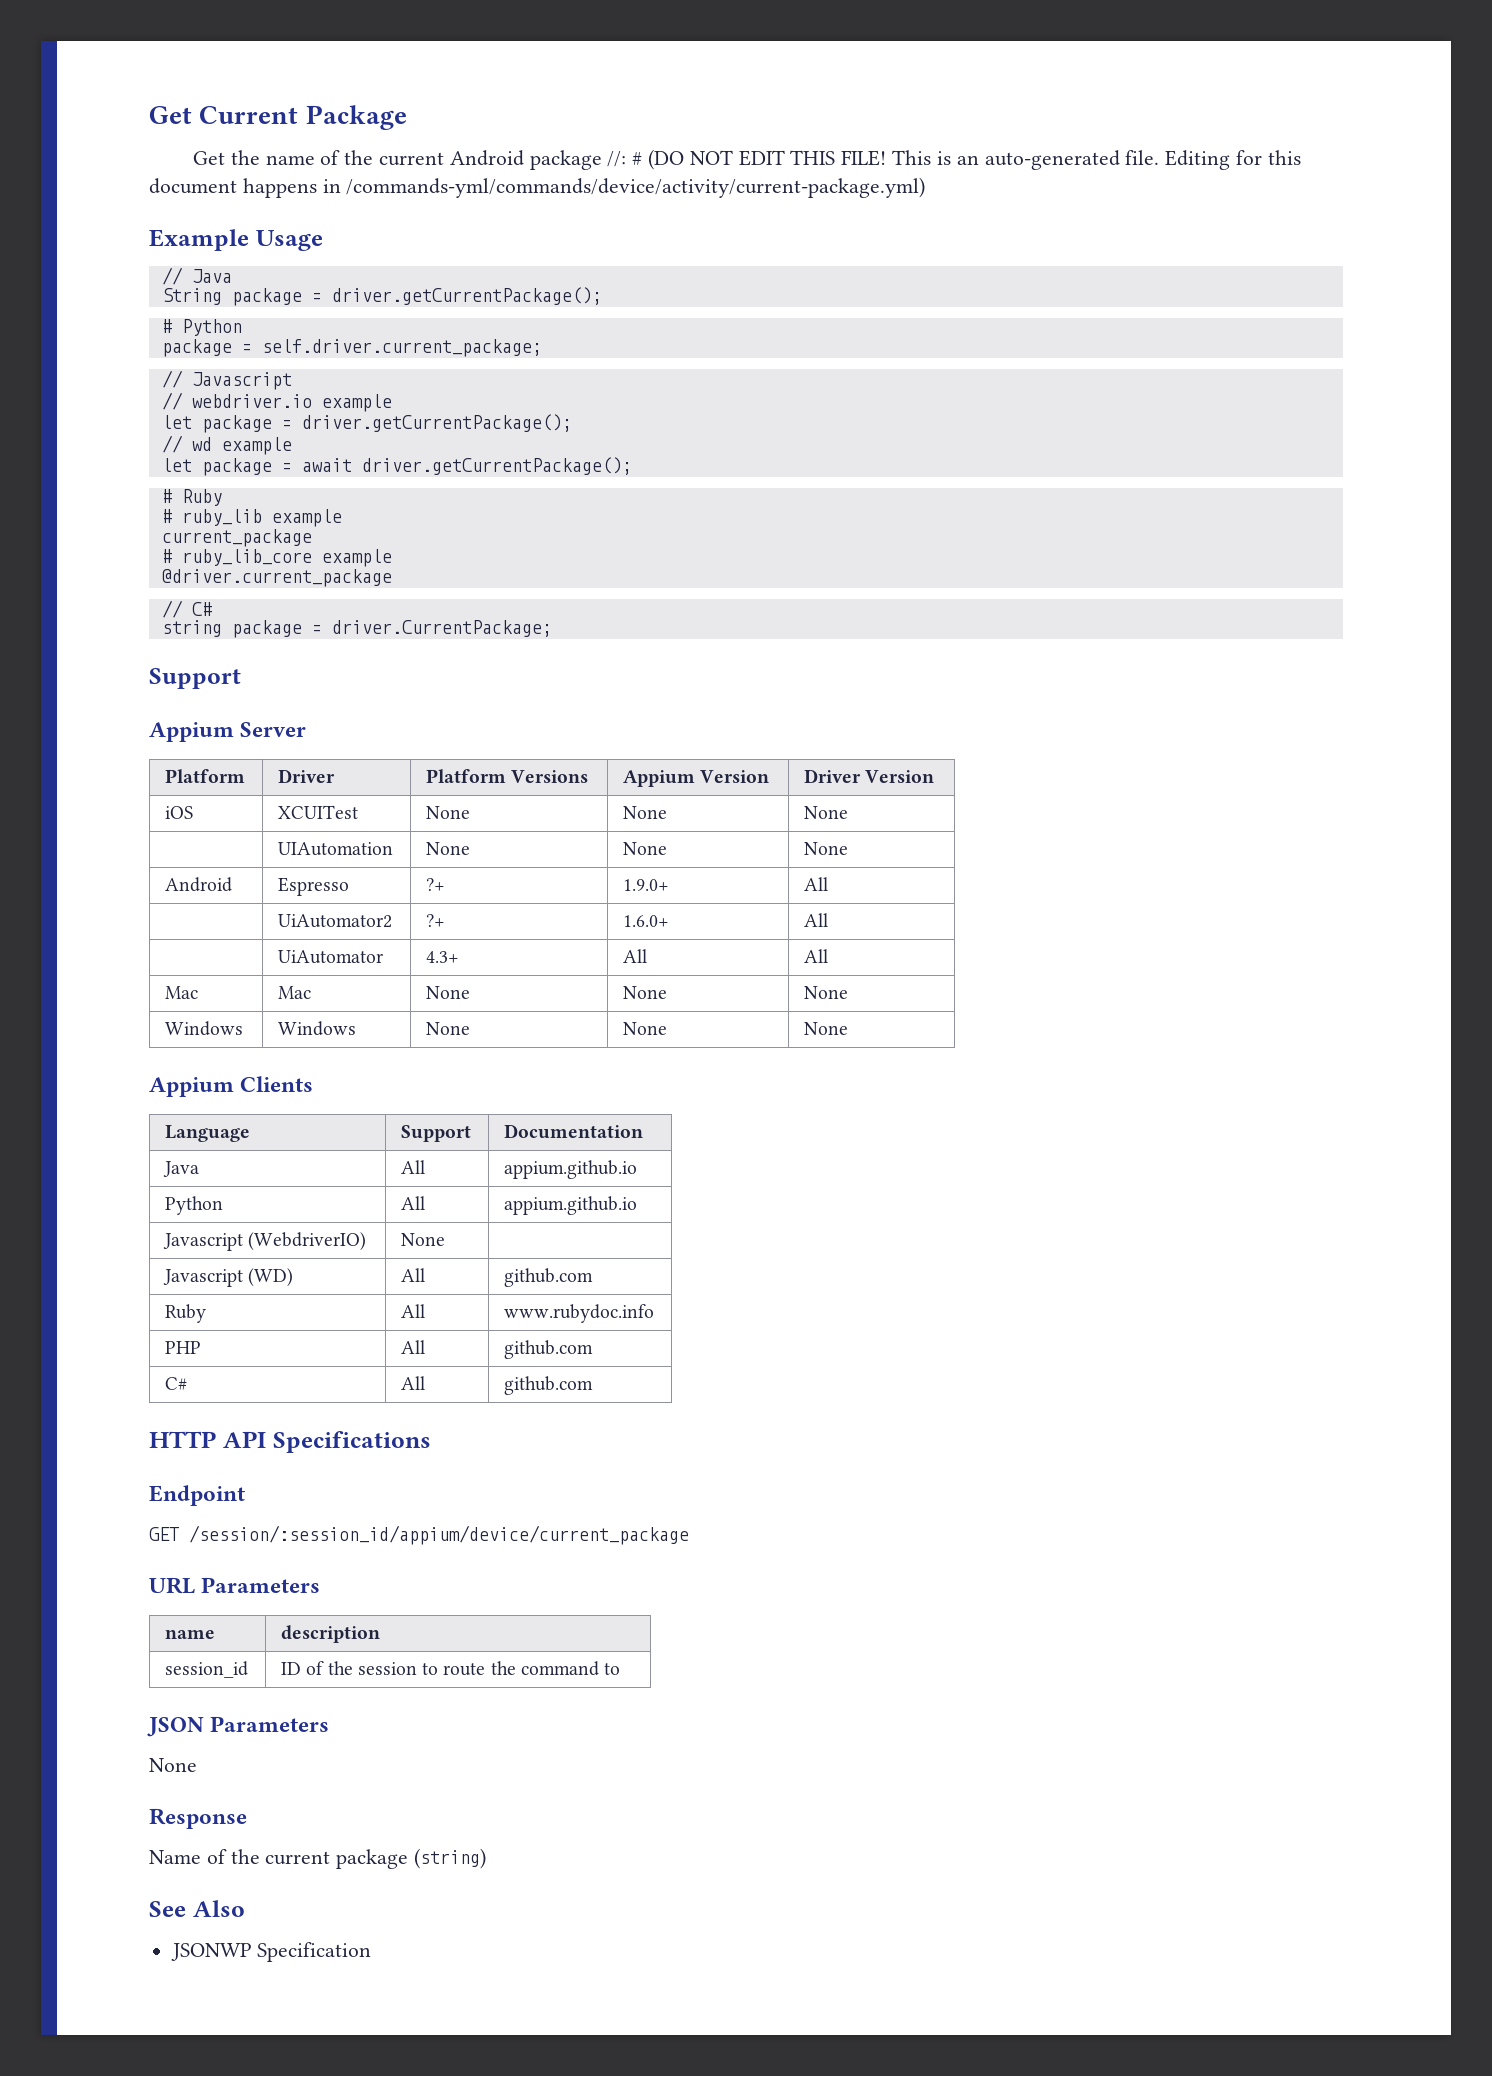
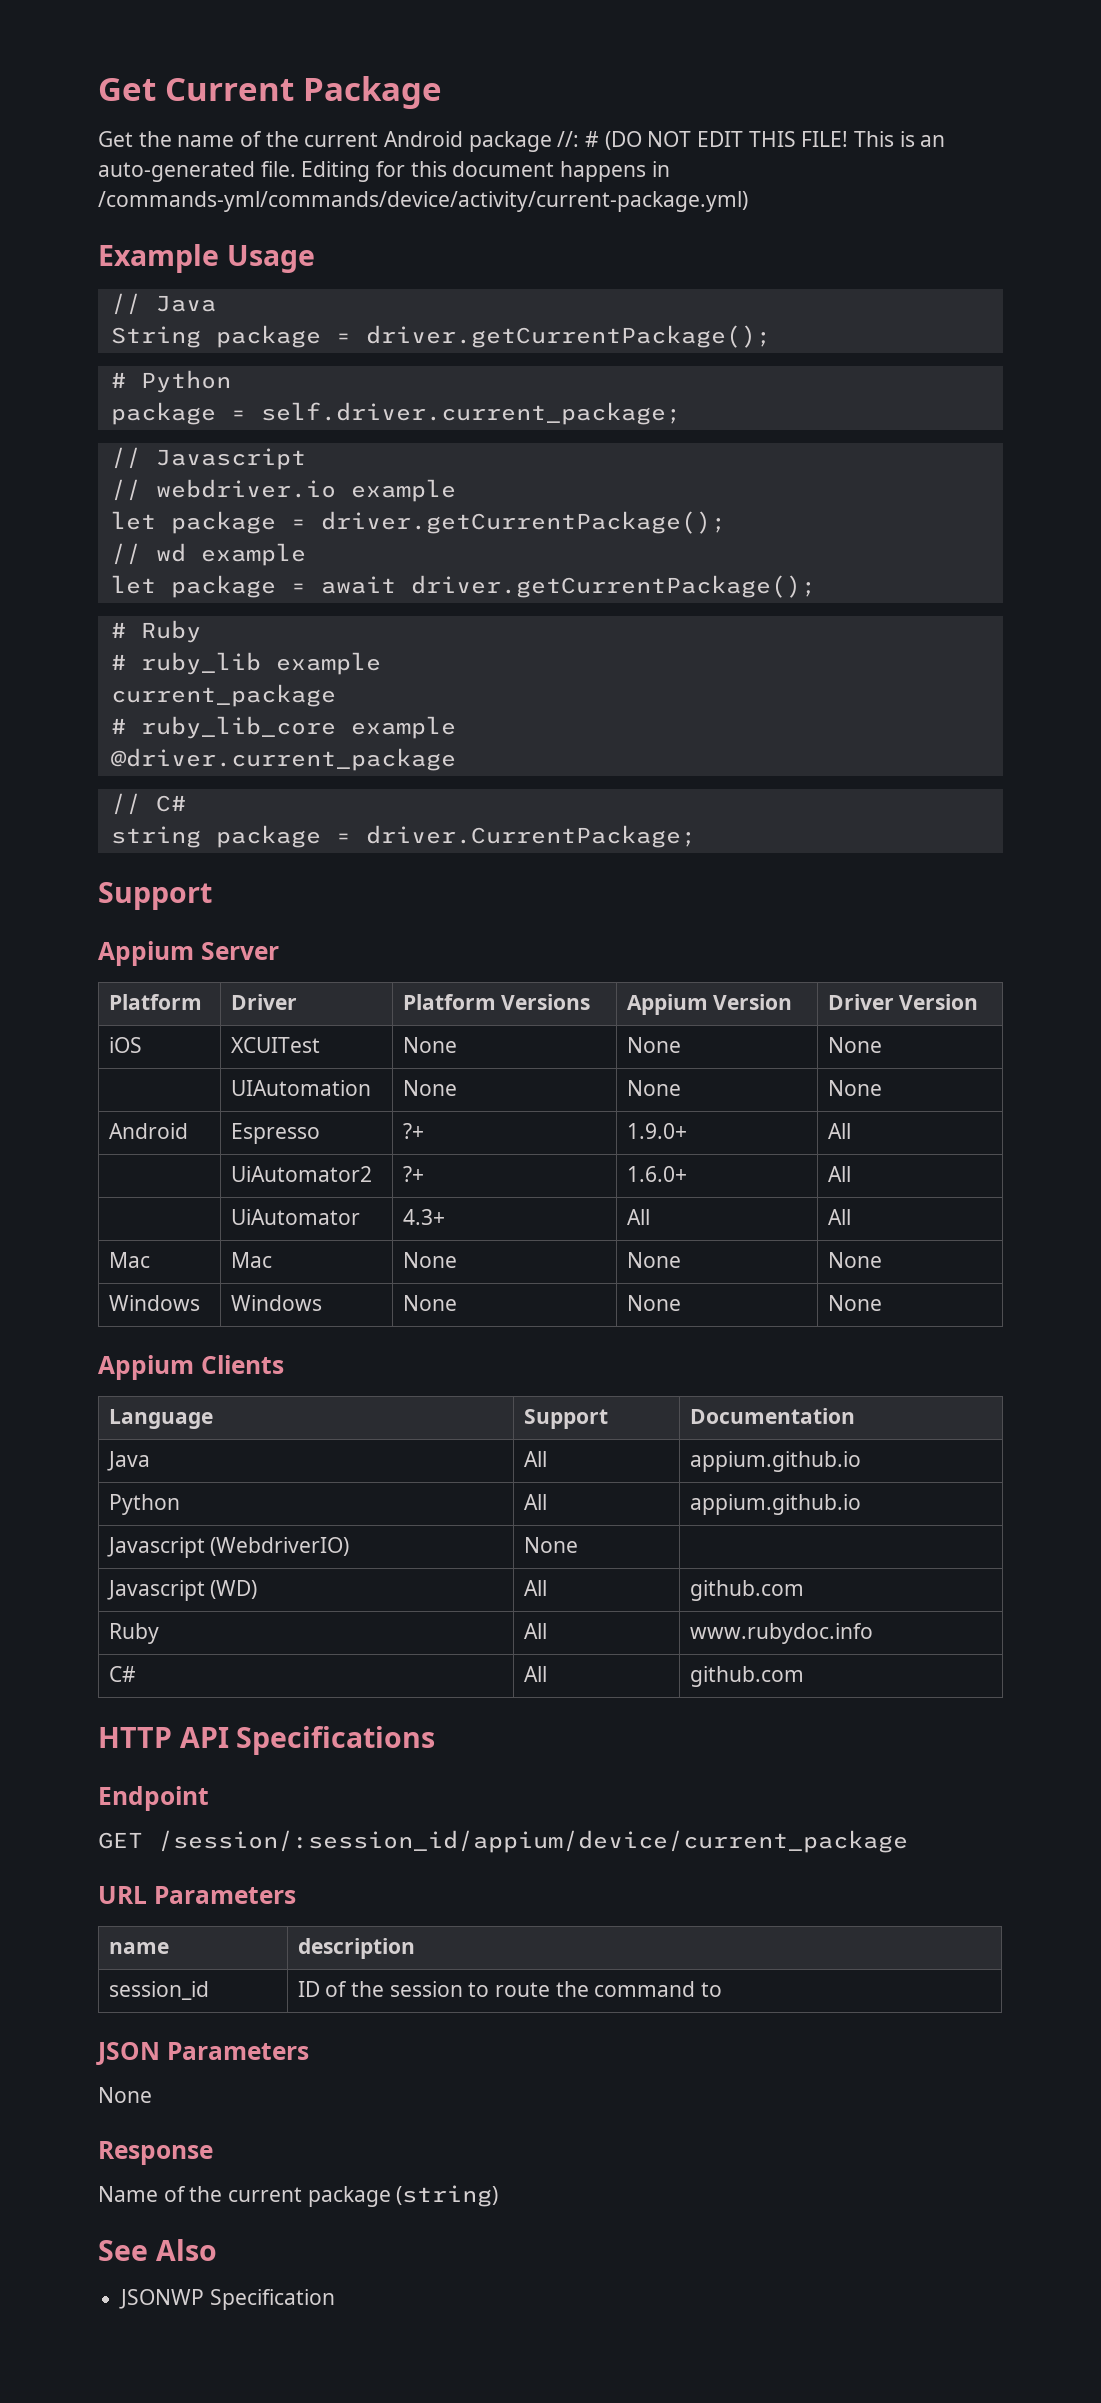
- PHP | All | github.com

